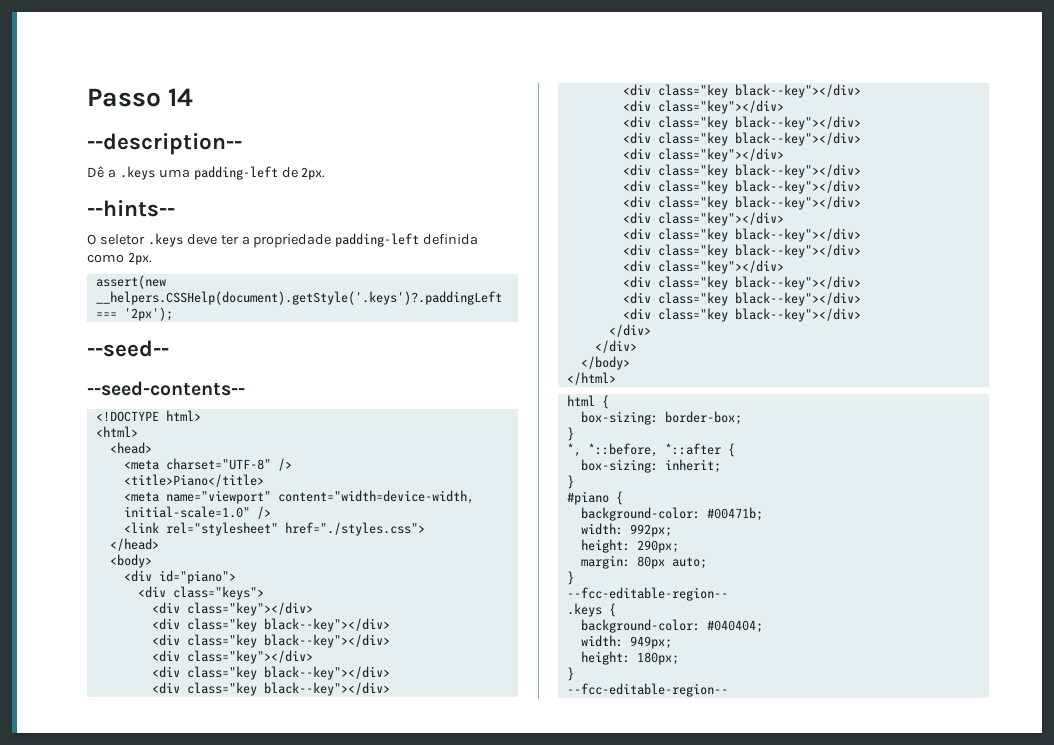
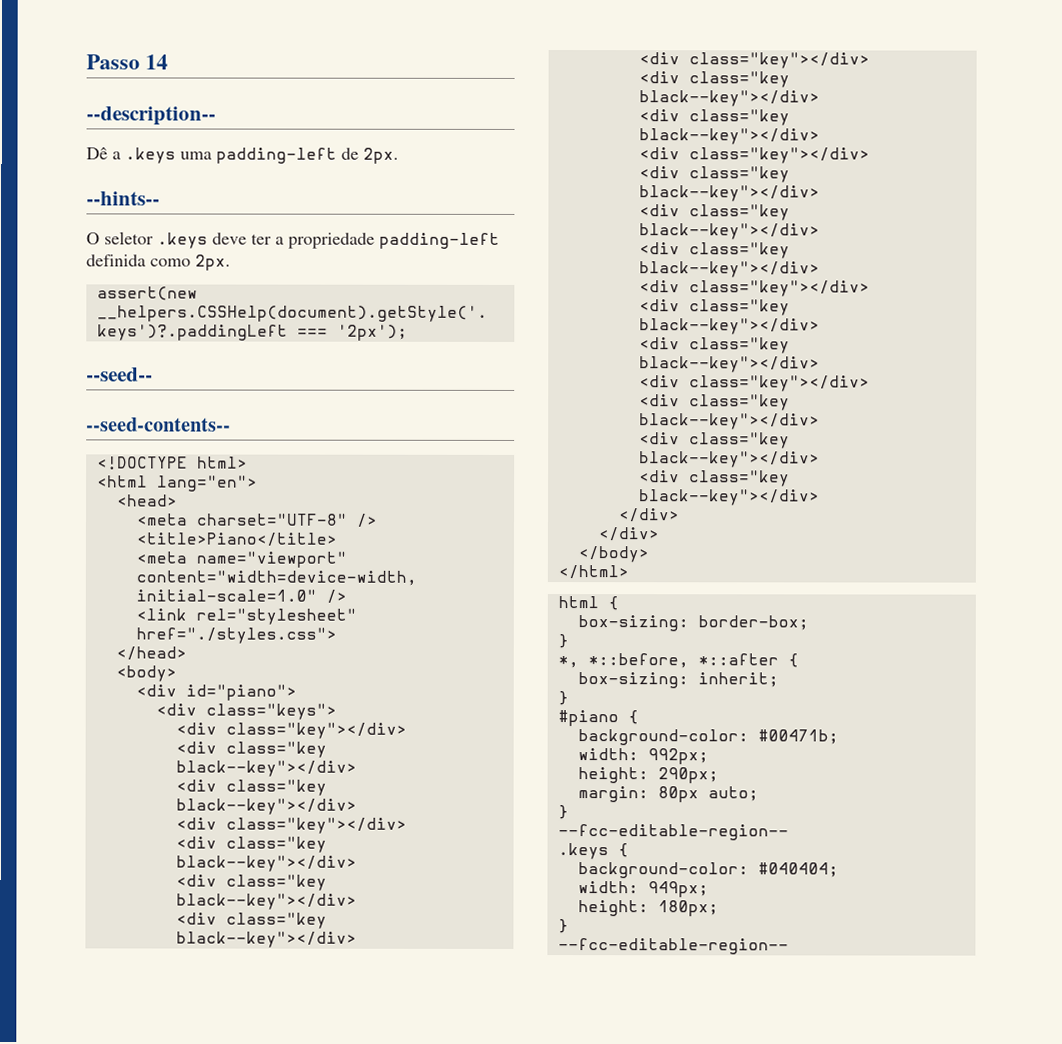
- <html>
+ <html lang="en">

